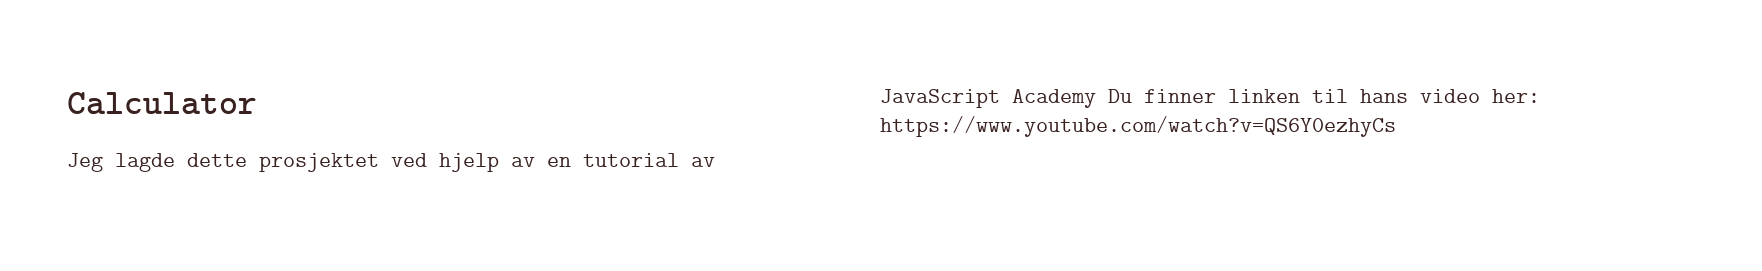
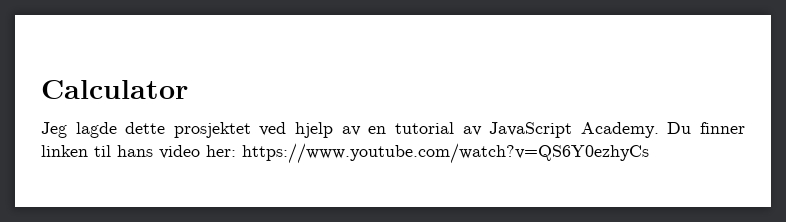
- Jeg lagde dette prosjektet ved hjelp av en tutorial av JavaScript Academy Du finner linken til hans video her: https://www.youtube.com/watch?v=QS6Y0ezhyCs
+ Jeg lagde dette prosjektet ved hjelp av en tutorial av JavaScript Academy. Du finner linken til hans video her: https://www.youtube.com/watch?v=QS6Y0ezhyCs

